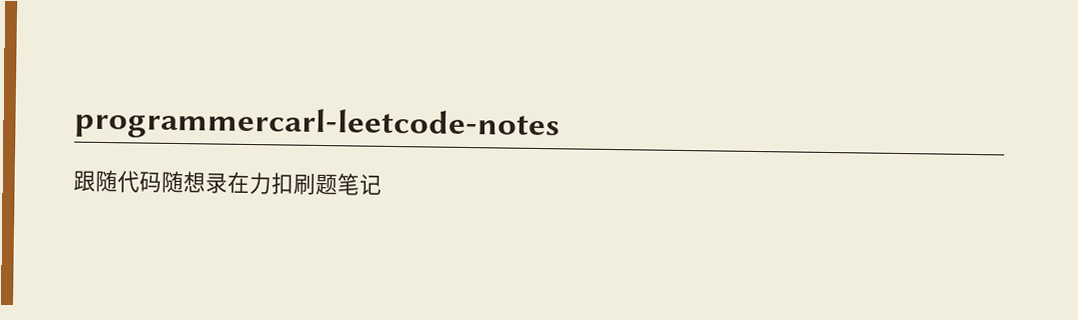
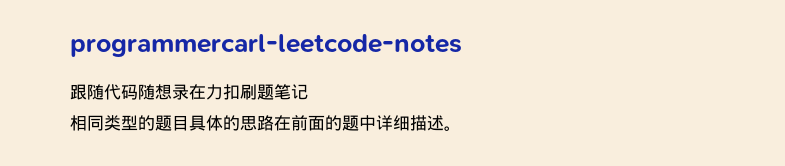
+ 相同类型的题目具体的思路在前面的题中详细描述。

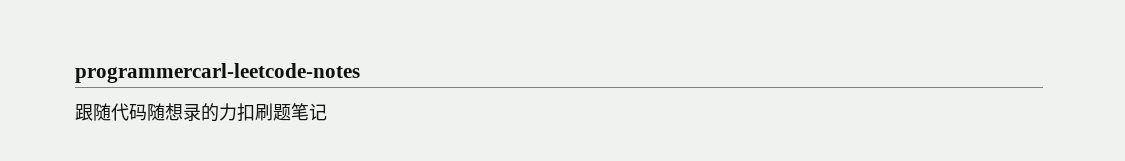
- 跟随代码随想录在力扣刷题笔记
+ 跟随代码随想录的力扣刷题笔记
- 相同类型的题目具体的思路在前面的题中详细描述。

